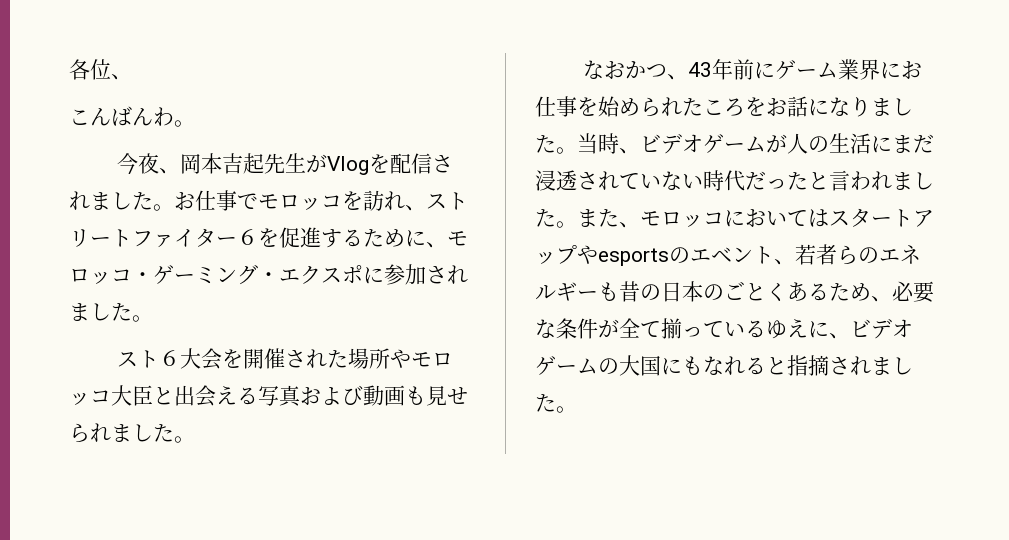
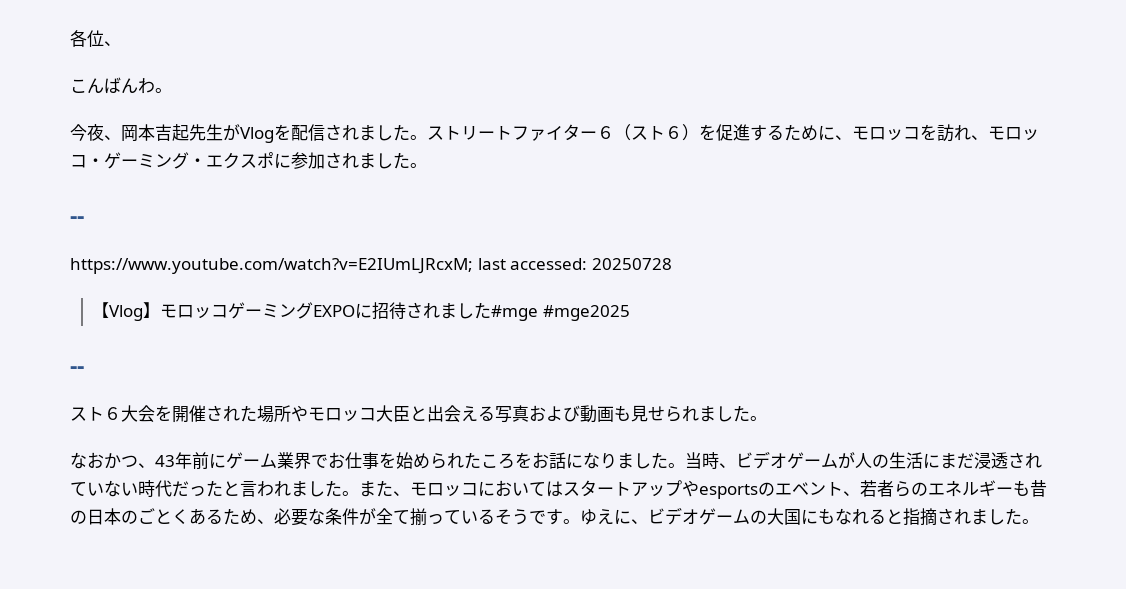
- お仕事でモロッコを訪れ、ストリートファイター６を促進するために、モロッコ・ゲーミング・エクスポに参加されました。
+ ストリートファイター６（スト６）を促進するために、モロッコを訪れ、モロッコ・ゲーミング・エクスポに参加されました。
+ --
+ https://www.youtube.com/watch?v=E2IUmLJRcxM; last accessed: 20250728
+ 【Vlog】モロッコゲーミングEXPOに招待されました#mge #mge2025
+ --
- なおかつ、43年前にゲーム業界にお仕事を始められたころをお話になりました。
+ なおかつ、43年前にゲーム業界でお仕事を始められたころをお話になりました。
- また、モロッコにおいてはスタートアップやesportsのエベント、若者らのエネルギーも昔の日本のごとくあるため、必要な条件が全て揃っているゆえに、ビデオゲームの大国にもなれると指摘されました。
+ また、モロッコにおいてはスタートアップやesportsのエベント、若者らのエネルギーも昔の日本のごとくあるため、必要な条件が全て揃っているそうです。ゆえに、ビデオゲームの大国にもなれると指摘されました。

